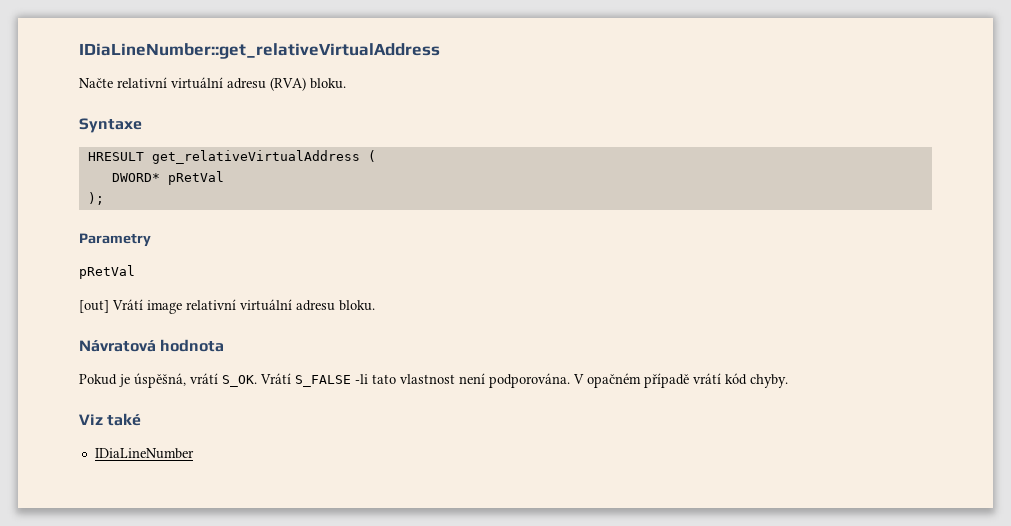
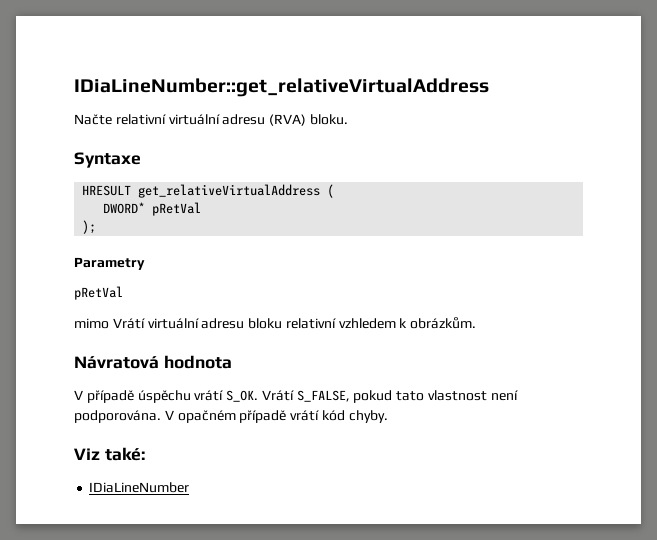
- [out] Vrátí image relativní virtuální adresu bloku.
+ mimo Vrátí virtuální adresu bloku relativní vzhledem k obrázkům.
- Pokud je úspěšná, vrátí S_OK.
+ V případě úspěchu vrátí S_OK.
- Vrátí S_FALSE -li tato vlastnost není podporována.
+ Vrátí S_FALSE, pokud tato vlastnost není podporována.
- Viz také
+ Viz také:

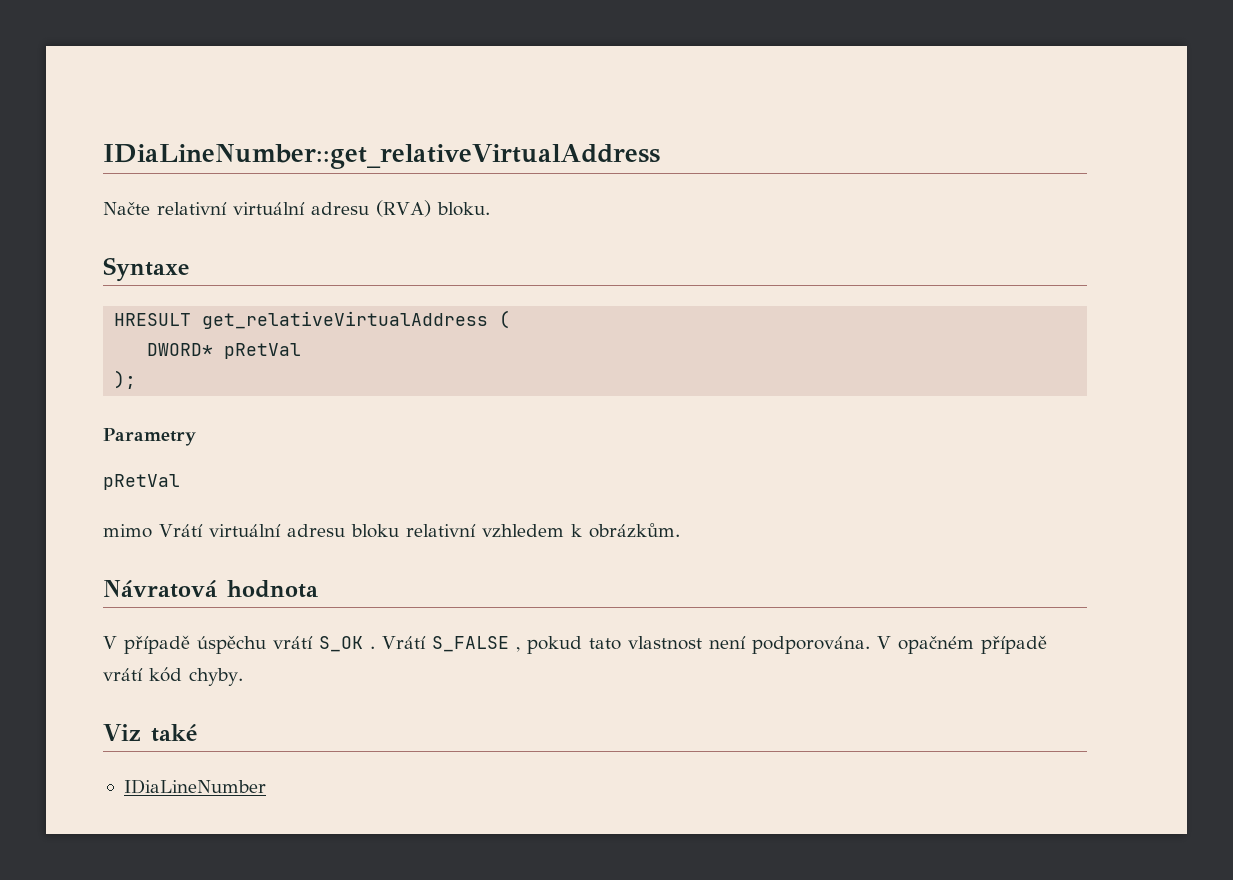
- V případě úspěchu vrátí S_OK. Vrátí S_FALSE, pokud tato vlastnost není podporována.
+ V případě úspěchu vrátí S_OK . Vrátí S_FALSE , pokud tato vlastnost není podporována.
- Viz také:
+ Viz také

